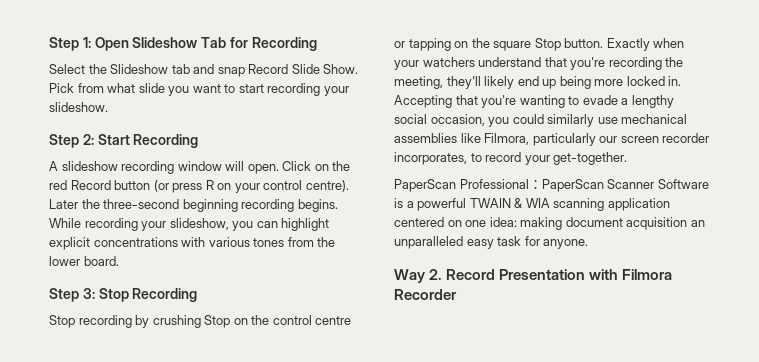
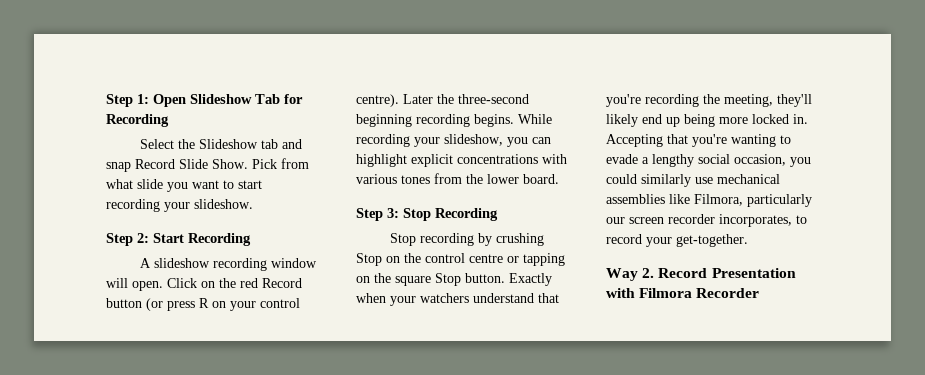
- PaperScan Professional：PaperScan Scanner Software is a powerful TWAIN & WIA scanning application centered on one idea: making document acquisition an unparalleled easy task for anyone.

